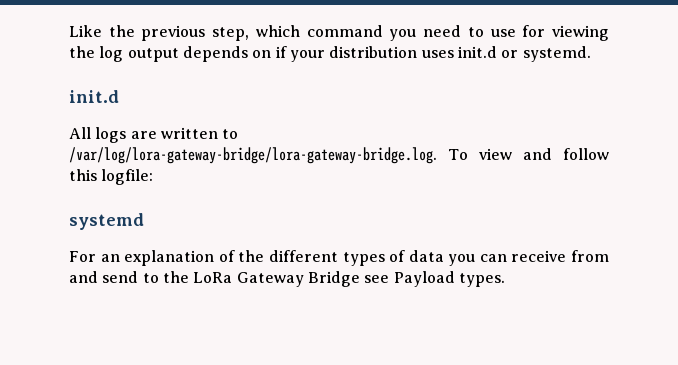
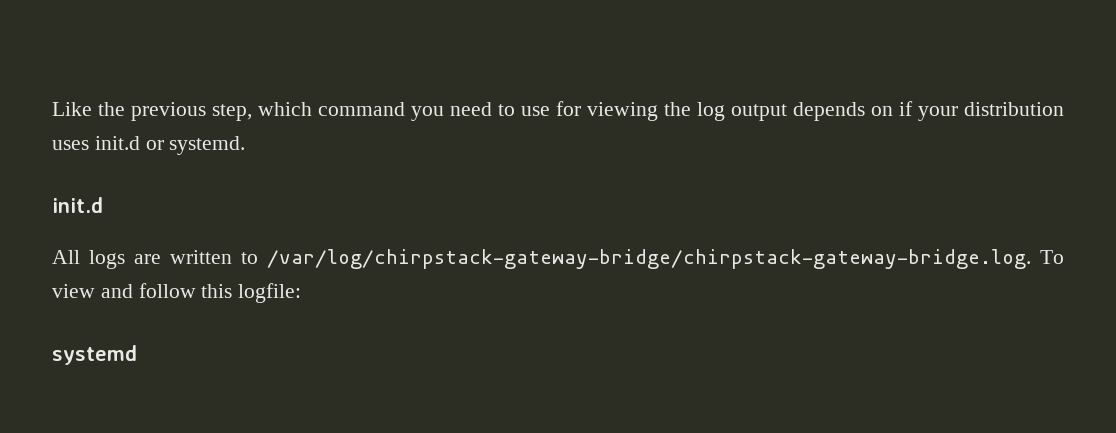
- All logs are written to /var/log/lora-gateway-bridge/lora-gateway-bridge.log. To view and follow this logfile:
+ All logs are written to /var/log/chirpstack-gateway-bridge/chirpstack-gateway-bridge.log. To view and follow this logfile:
- For an explanation of the different types of data you can receive from and send to the LoRa Gateway Bridge see Payload types.

